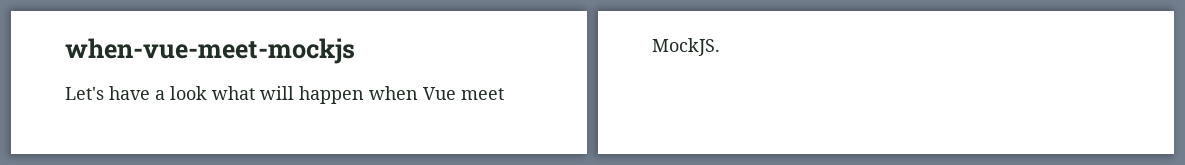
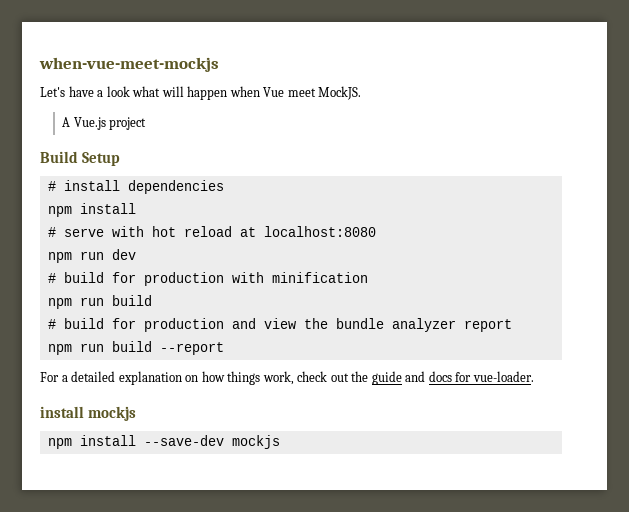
+ A Vue.js project
+ Build Setup
+ # install dependencies
+ npm install
+ # serve with hot reload at localhost:8080
+ npm run dev
+ # build for production with minification
+ npm run build
+ # build for production and view the bundle analyzer report
+ npm run build --report
+ For a detailed explanation on how things work, check out the guide and docs for vue-loader.
+ install mockjs
+ npm install --save-dev mockjs

